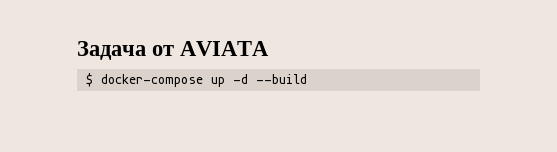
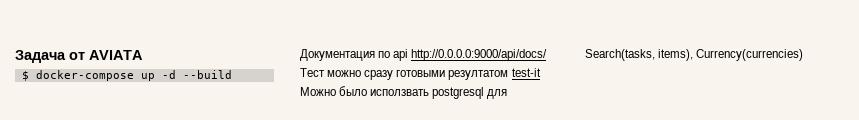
+ Документация по api http://0.0.0.0:9000/api/docs/
+ Тест можно сразу готовыми резултатом test-it
+ Можно было исползвать postgresql для Search(tasks, items), Currency(currencies)

